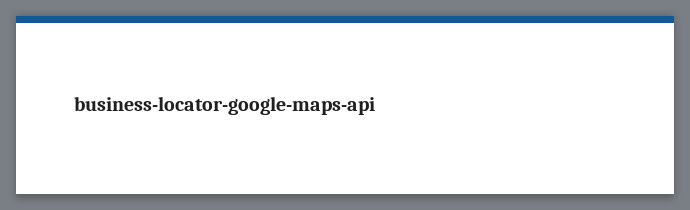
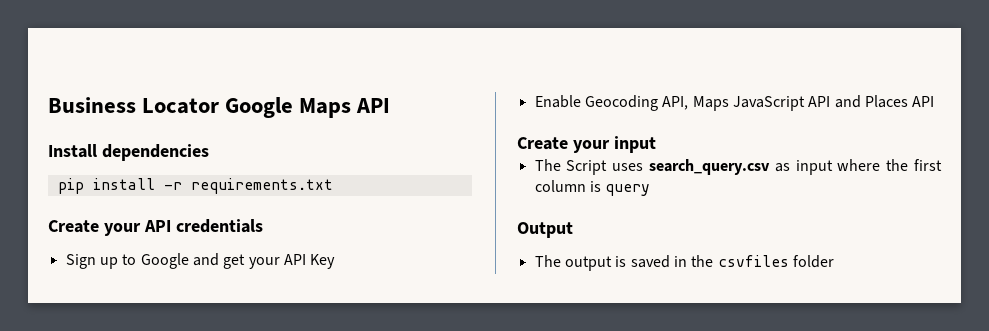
- business-locator-google-maps-api
+ Business Locator Google Maps API
+ Install dependencies
+ pip install -r requirements.txt
+ Create your API credentials
+ Sign up to Google and get your API Key
+ Enable Geocoding API, Maps JavaScript API and Places API
+ Create your input
+ The Script uses search_query.csv as input where the first column is query
+ Output
+ The output is saved in the csvfiles folder

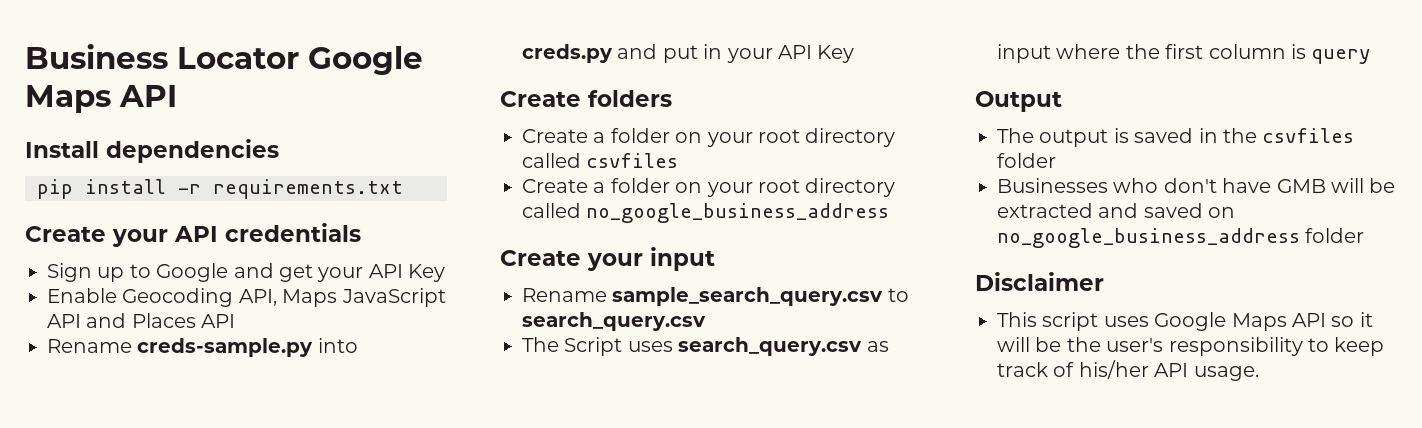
+ Rename creds-sample.py into creds.py and put in your API Key
+ Create folders
+ Create a folder on your root directory called csvfiles
+ Create a folder on your root directory called no_google_business_address
+ Rename sample_search_query.csv to search_query.csv
+ Businesses who don't have GMB will be extracted and saved on no_google_business_address folder
+ Disclaimer
+ This script uses Google Maps API so it will be the user's responsibility to keep track of his/her API usage.

